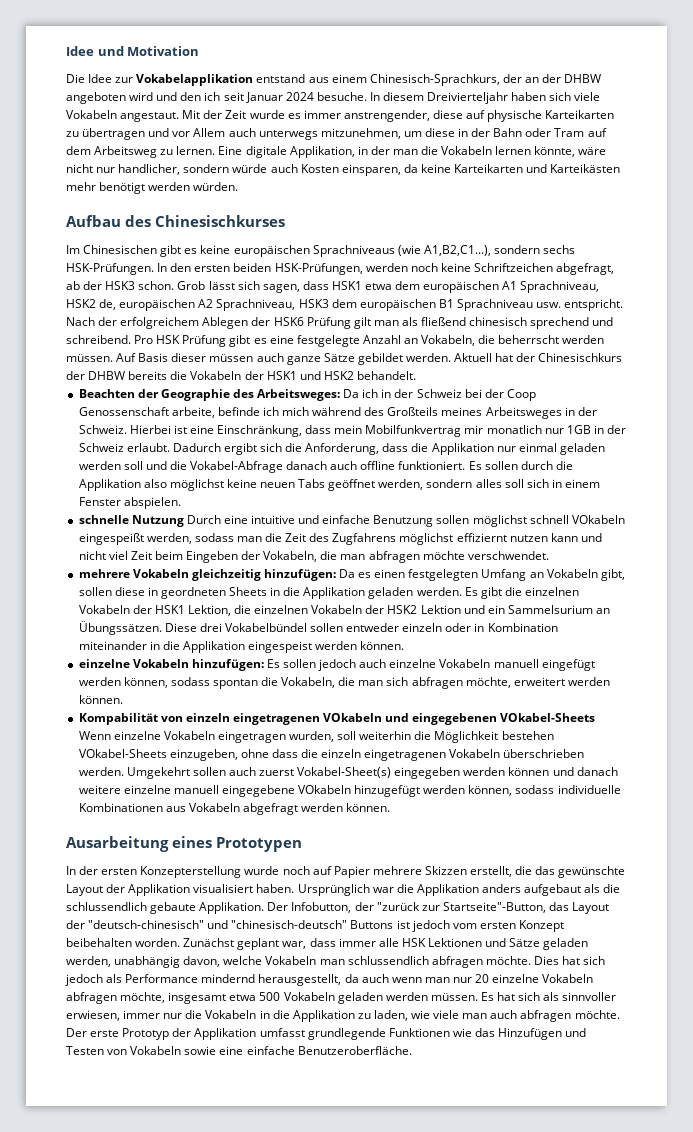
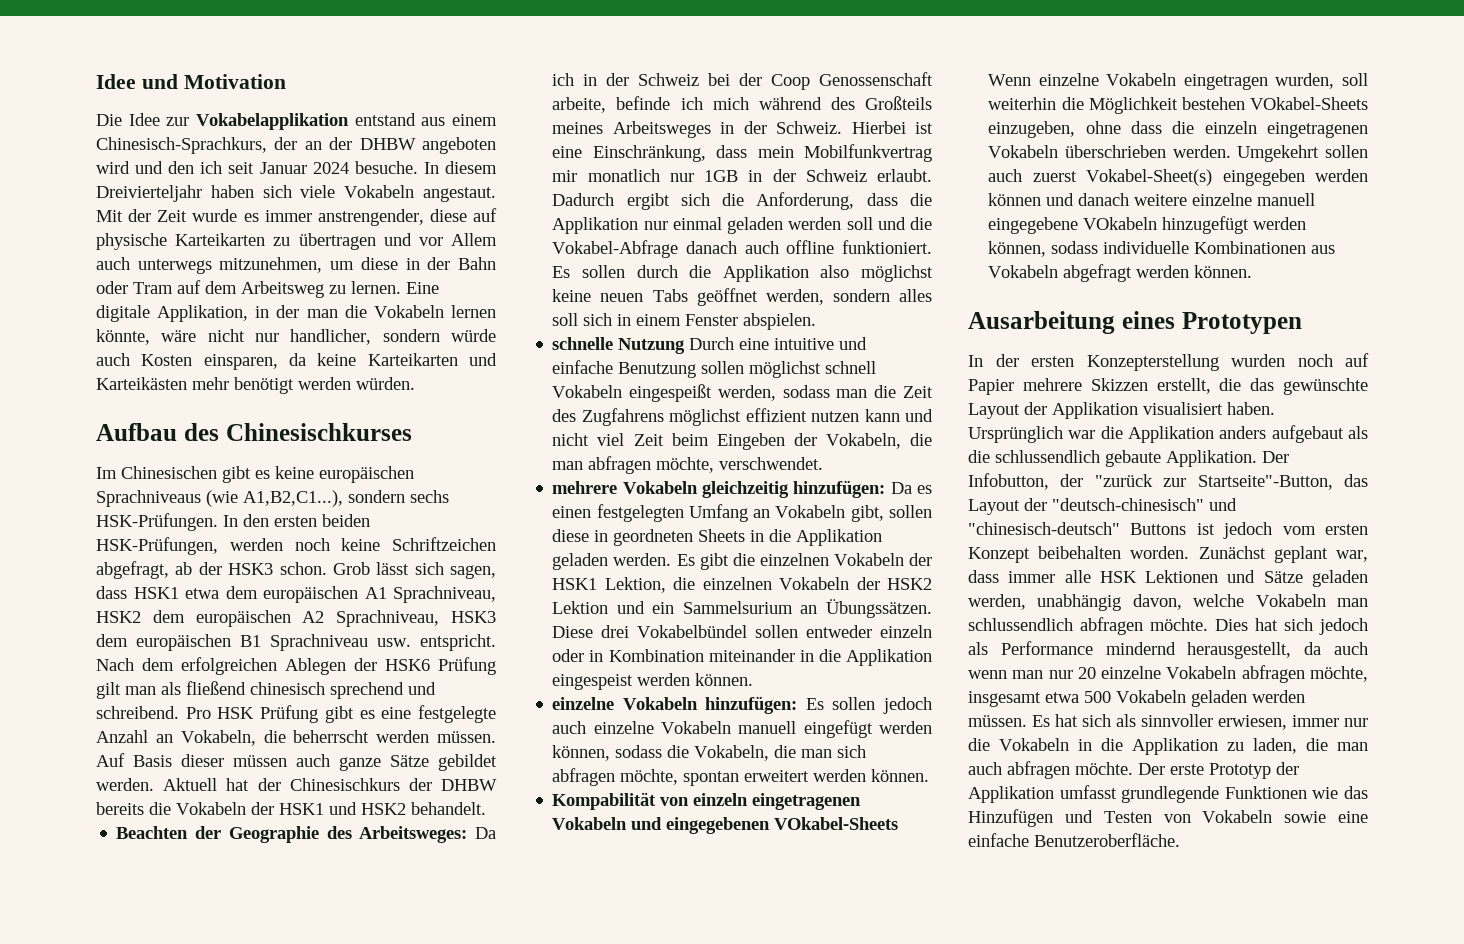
- Grob lässt sich sagen, dass HSK1 etwa dem europäischen A1 Sprachniveau, HSK2 de, europäischen A2 Sprachniveau, HSK3 dem europäischen B1 Sprachniveau usw. entspricht.
+ Grob lässt sich sagen, dass HSK1 etwa dem europäischen A1 Sprachniveau, HSK2 dem europäischen A2 Sprachniveau, HSK3 dem europäischen B1 Sprachniveau usw. entspricht.
- Nach der erfolgreichem Ablegen der HSK6 Prüfung gilt man als fließend chinesisch sprechend und schreibend.
+ Nach dem erfolgreichen Ablegen der HSK6 Prüfung gilt man als fließend chinesisch sprechend und schreibend.
- schnelle Nutzung Durch eine intuitive und einfache Benutzung sollen möglichst schnell VOkabeln eingespeißt werden, sodass man die Zeit des Zugfahrens möglichst effiziernt nutzen kann und nicht viel Zeit beim Eingeben der Vokabeln, die man abfragen möchte verschwendet.
+ schnelle Nutzung Durch eine intuitive und einfache Benutzung sollen möglichst schnell Vokabeln eingespeißt werden, sodass man die Zeit des Zugfahrens möglichst effizient nutzen kann und nicht viel Zeit beim Eingeben der Vokabeln, die man abfragen möchte, verschwendet.
- einzelne Vokabeln hinzufügen: Es sollen jedoch auch einzelne Vokabeln manuell eingefügt werden können, sodass spontan die Vokabeln, die man sich abfragen möchte, erweitert werden können.
+ einzelne Vokabeln hinzufügen: Es sollen jedoch auch einzelne Vokabeln manuell eingefügt werden können, sodass die Vokabeln, die man sich abfragen möchte, spontan erweitert werden können.
- Kompabilität von einzeln eingetragenen VOkabeln und eingegebenen VOkabel-Sheets Wenn einzelne Vokabeln eingetragen wurden, soll weiterhin die Möglichkeit bestehen VOkabel-Sheets einzugeben, ohne dass die einzeln eingetragenen Vokabeln überschrieben werden.
+ Kompabilität von einzeln eingetragenen Vokabeln und eingegebenen VOkabel-Sheets Wenn einzelne Vokabeln eingetragen wurden, soll weiterhin die Möglichkeit bestehen VOkabel-Sheets einzugeben, ohne dass die einzeln eingetragenen Vokabeln überschrieben werden.
- In der ersten Konzepterstellung wurde noch auf Papier mehrere Skizzen erstellt, die das gewünschte Layout der Applikation visualisiert haben.
+ In der ersten Konzepterstellung wurden noch auf Papier mehrere Skizzen erstellt, die das gewünschte Layout der Applikation visualisiert haben.
- Es hat sich als sinnvoller erwiesen, immer nur die Vokabeln in die Applikation zu laden, wie viele man auch abfragen möchte.
+ Es hat sich als sinnvoller erwiesen, immer nur die Vokabeln in die Applikation zu laden, die man auch abfragen möchte.

